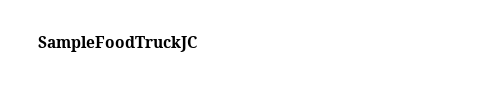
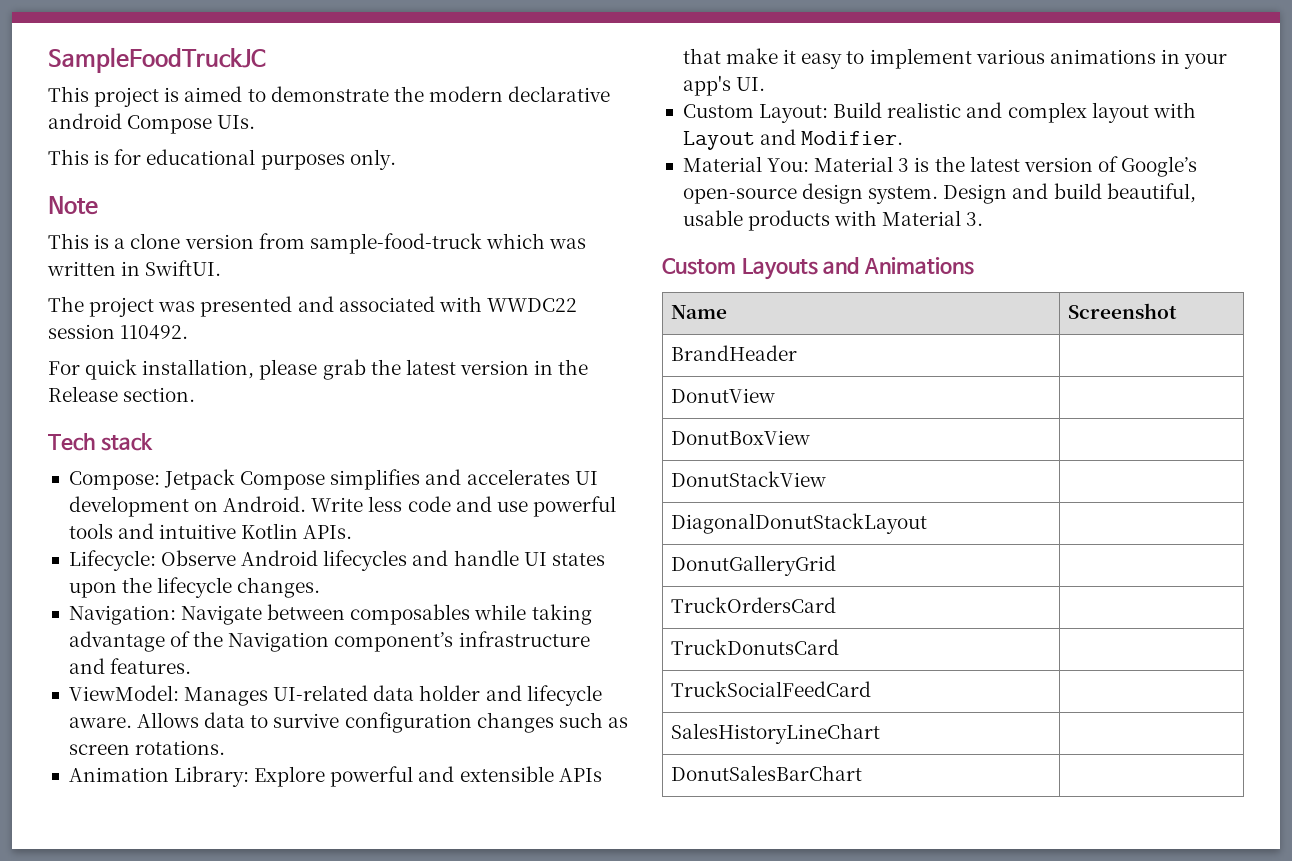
+ This project is aimed to demonstrate the modern declarative android Compose UIs.
+ This is for educational purposes only.
+ Note
+ This is a clone version from sample-food-truck which was written in SwiftUI.
+ The project was presented and associated with WWDC22 session 110492.
+ For quick installation, please grab the latest version in the Release section.
+ Tech stack
+ Compose: Jetpack Compose simplifies and accelerates UI development on Android. Write less code and use powerful tools and intuitive Kotlin APIs.
+ Lifecycle: Observe Android lifecycles and handle UI states upon the lifecycle changes.
+ Navigation: Navigate between composables while taking advantage of the Navigation component’s infrastructure and features.
+ ViewModel: Manages UI-related data holder and lifecycle aware. Allows data to survive configuration changes such as screen rotations.
+ Animation Library: Explore powerful and extensible APIs that make it easy to implement various animations in your app's UI.
+ Custom Layout: Build realistic and complex layout with Layout and Modifier.
+ Material You: Material 3 is the latest version of Google’s open-source design system. Design and build beautiful, usable products with Material 3.
+ Custom Layouts and Animations
+ Name | Screenshot
+ BrandHeader |
+ DonutView |
+ DonutBoxView |
+ DonutStackView |
+ DiagonalDonutStackLayout |
+ DonutGalleryGrid |
+ TruckOrdersCard |
+ TruckDonutsCard |
+ TruckSocialFeedCard |
+ SalesHistoryLineChart |
+ DonutSalesBarChart |

